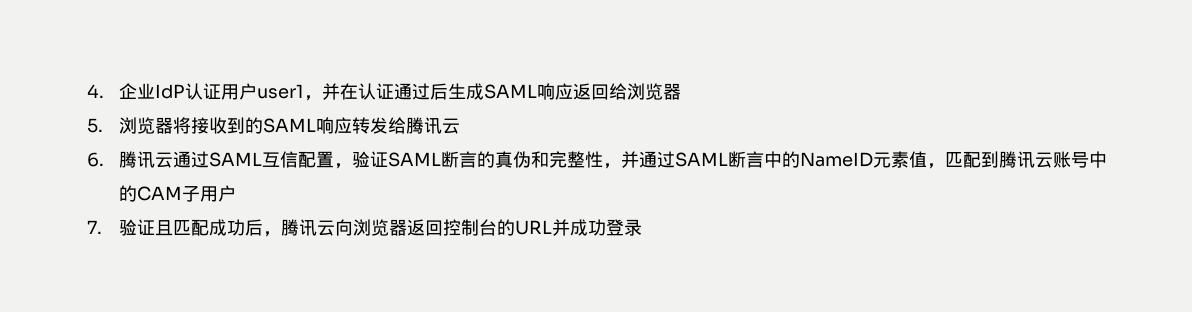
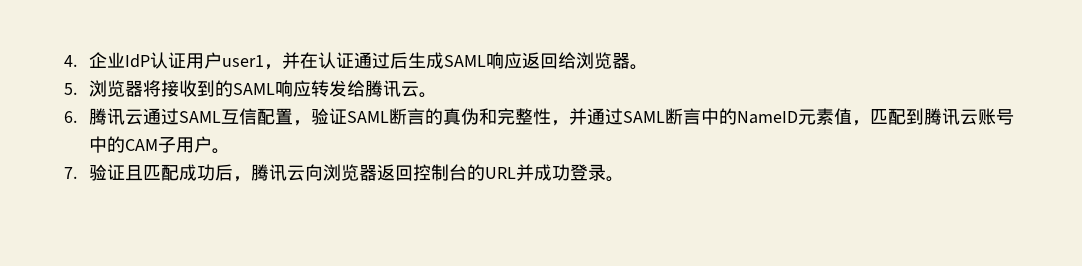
- 4.企业IdP认证用户user1，并在认证通过后生成SAML响应返回给浏览器
+ 4.企业IdP认证用户user1，并在认证通过后生成SAML响应返回给浏览器。
- 5.浏览器将接收到的SAML响应转发给腾讯云
+ 5.浏览器将接收到的SAML响应转发给腾讯云。
- 6.腾讯云通过SAML互信配置，验证SAML断言的真伪和完整性，并通过SAML断言中的NameID元素值，匹配到腾讯云账号中的CAM子用户
+ 6.腾讯云通过SAML互信配置，验证SAML断言的真伪和完整性，并通过SAML断言中的NameID元素值，匹配到腾讯云账号中的CAM子用户。
- 7.验证且匹配成功后，腾讯云向浏览器返回控制台的URL并成功登录
+ 7.验证且匹配成功后，腾讯云向浏览器返回控制台的URL并成功登录。

